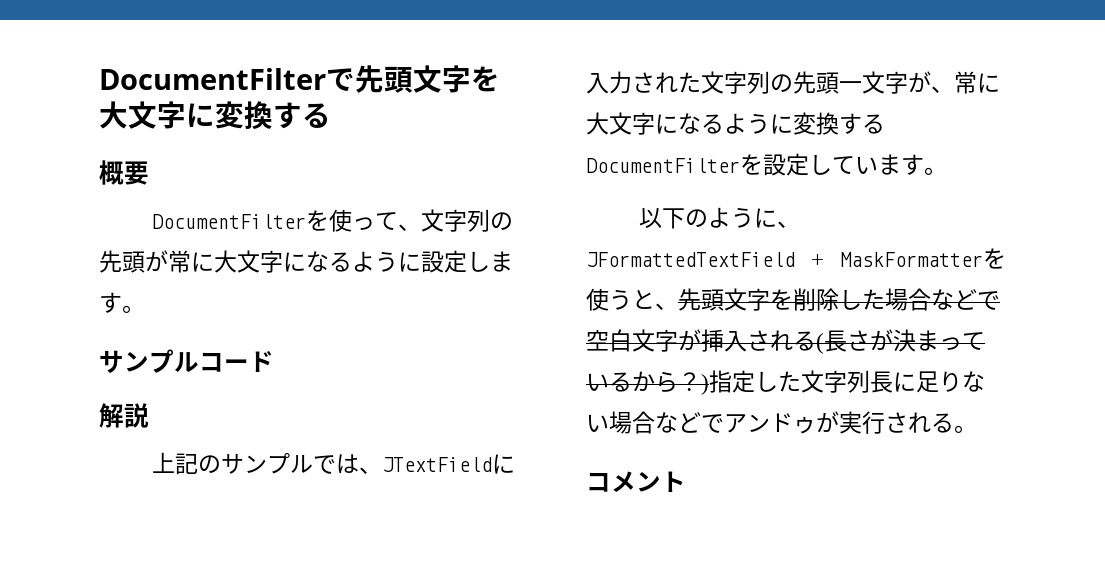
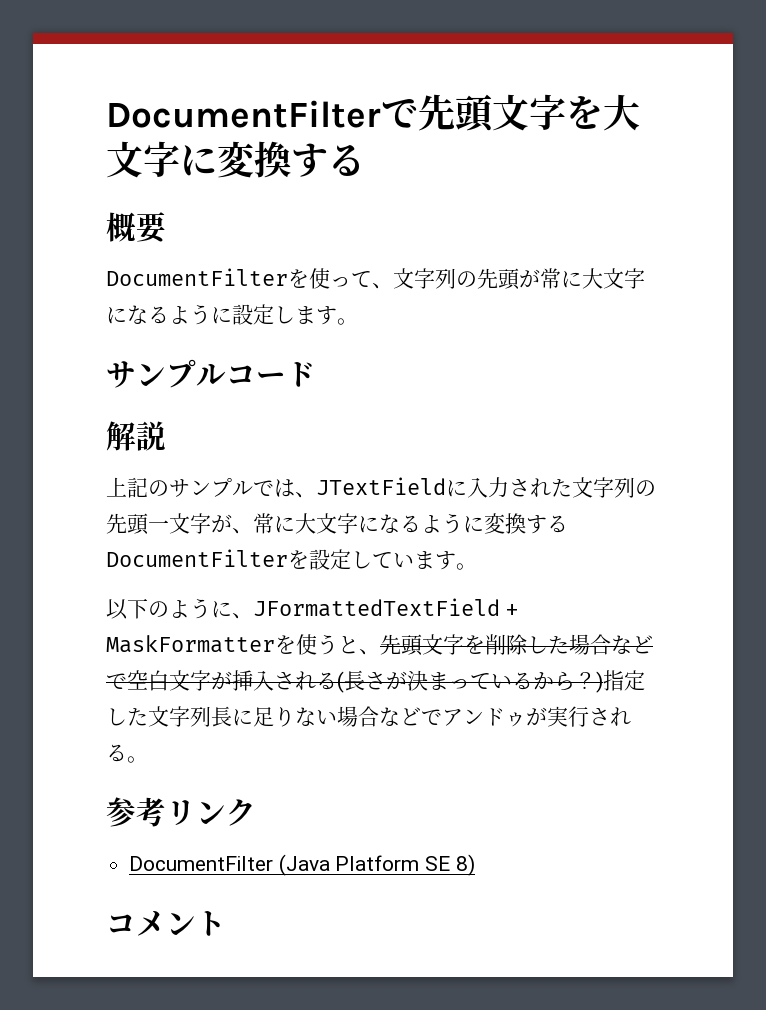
+ 参考リンク
+ DocumentFilter (Java Platform SE 8)

